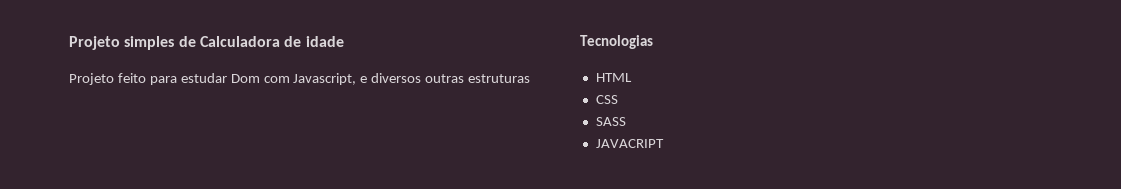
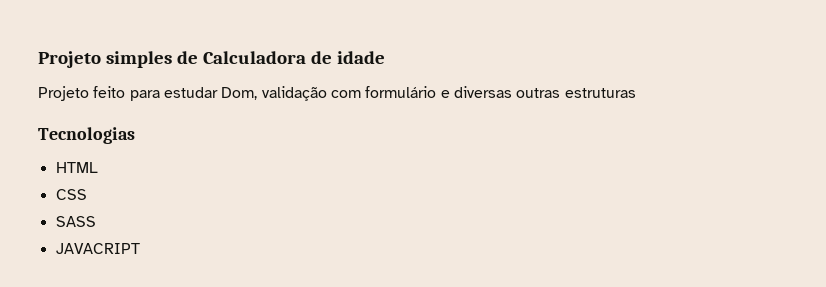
- Projeto feito para estudar Dom com Javascript, e diversos outras estruturas
+ Projeto feito para estudar Dom, validação com formulário e diversas outras estruturas

